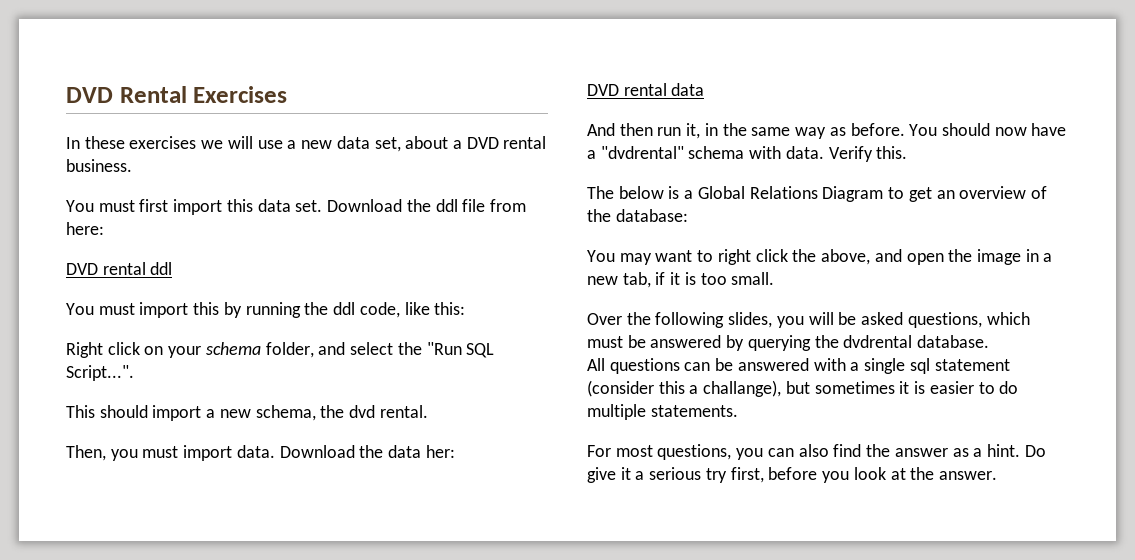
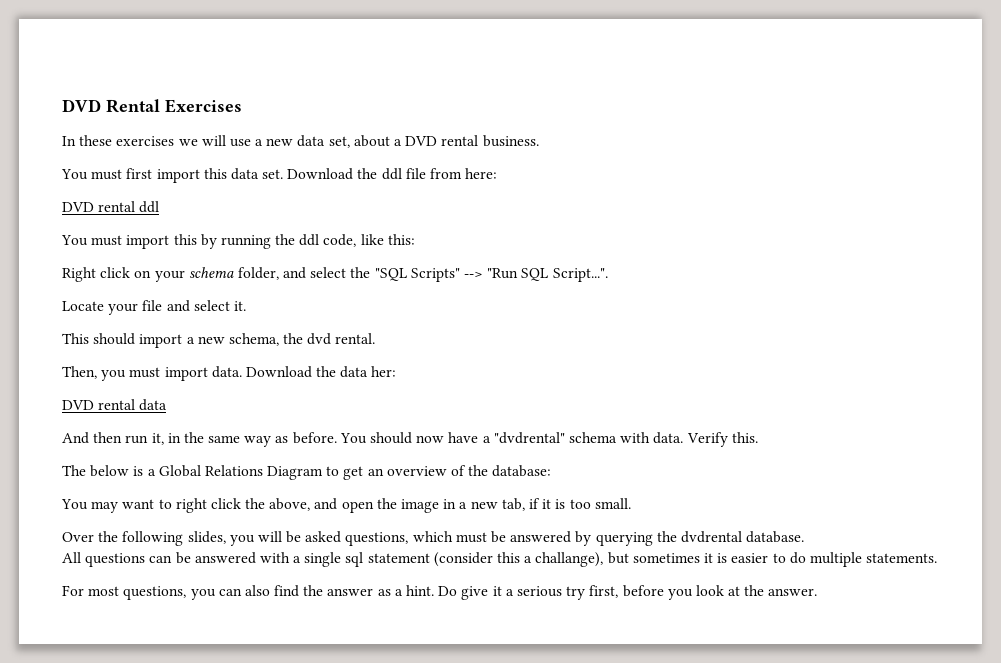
- Right click on your schema folder, and select the "Run SQL Script...".
+ Right click on your schema folder, and select the "SQL Scripts" --> "Run SQL Script...".
+ Locate your file and select it.

